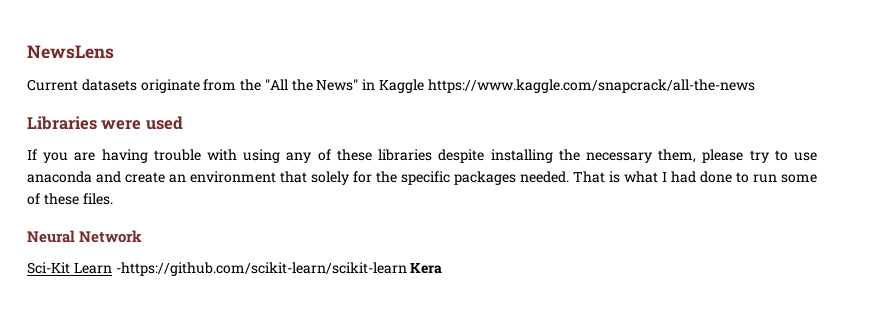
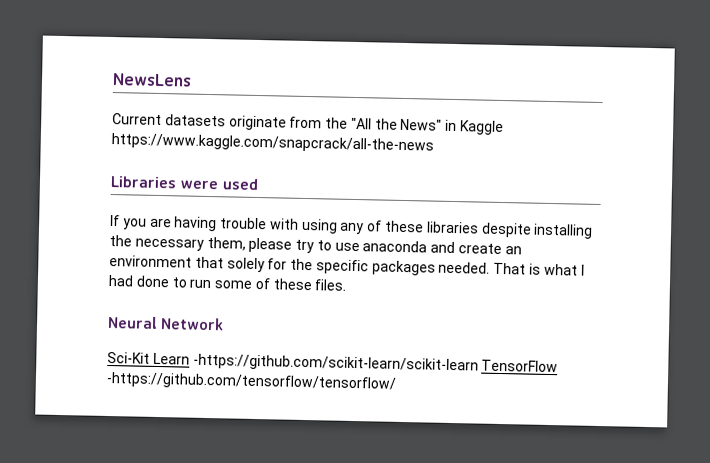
- Sci-Kit Learn -https://github.com/scikit-learn/scikit-learn Kera
+ Sci-Kit Learn -https://github.com/scikit-learn/scikit-learn TensorFlow -https://github.com/tensorflow/tensorflow/

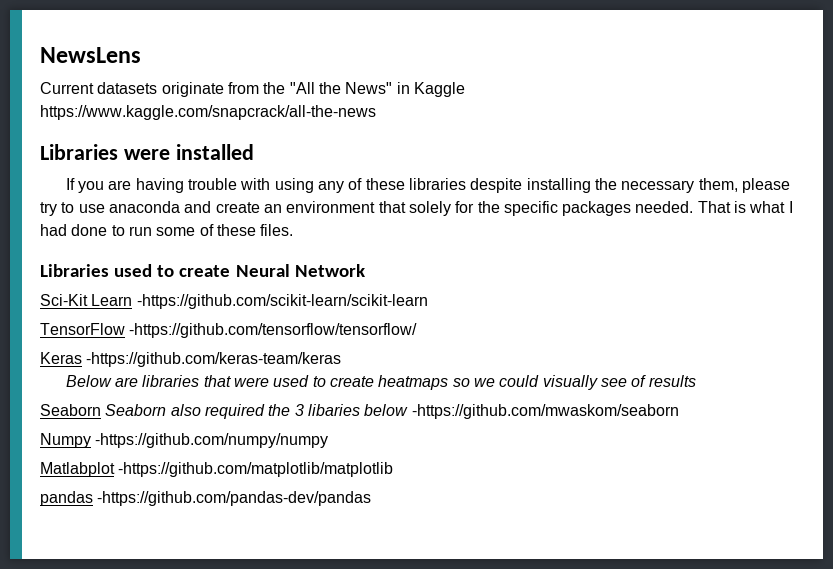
- Libraries were used
+ Libraries were installed
- Neural Network
+ Libraries used to create Neural Network
- Sci-Kit Learn -https://github.com/scikit-learn/scikit-learn TensorFlow -https://github.com/tensorflow/tensorflow/
+ Sci-Kit Learn -https://github.com/scikit-learn/scikit-learn
+ TensorFlow -https://github.com/tensorflow/tensorflow/
+ Keras -https://github.com/keras-team/keras
+ Below are libraries that were used to create heatmaps so we could visually see of results
+ Seaborn Seaborn also required the 3 libaries below -https://github.com/mwaskom/seaborn
+ Numpy -https://github.com/numpy/numpy
+ Matlabplot -https://github.com/matplotlib/matplotlib
+ pandas -https://github.com/pandas-dev/pandas

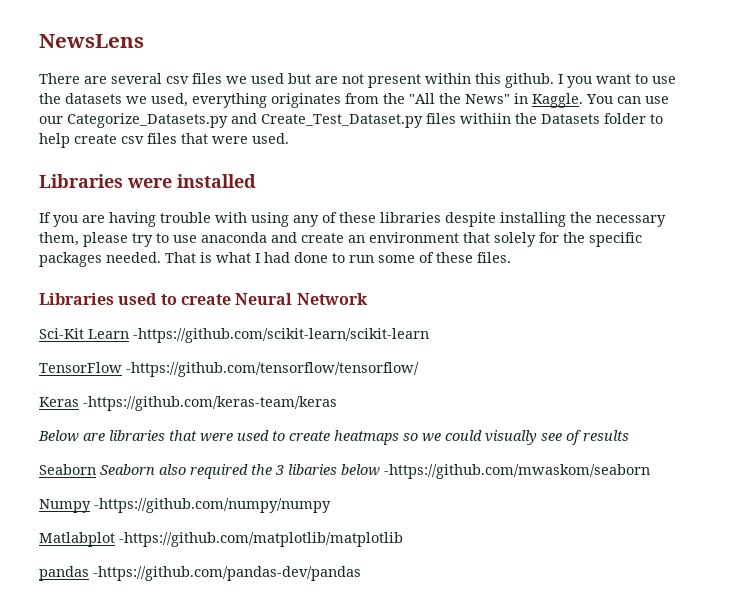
- Current datasets originate from the "All the News" in Kaggle https://www.kaggle.com/snapcrack/all-the-news
+ There are several csv files we used but are not present within this github. I you want to use the datasets we used, everything originates from the "All the News" in Kaggle. You can use our Categorize_Datasets.py and Create_Test_Dataset.py files withiin the Datasets folder to help create csv files that were used.

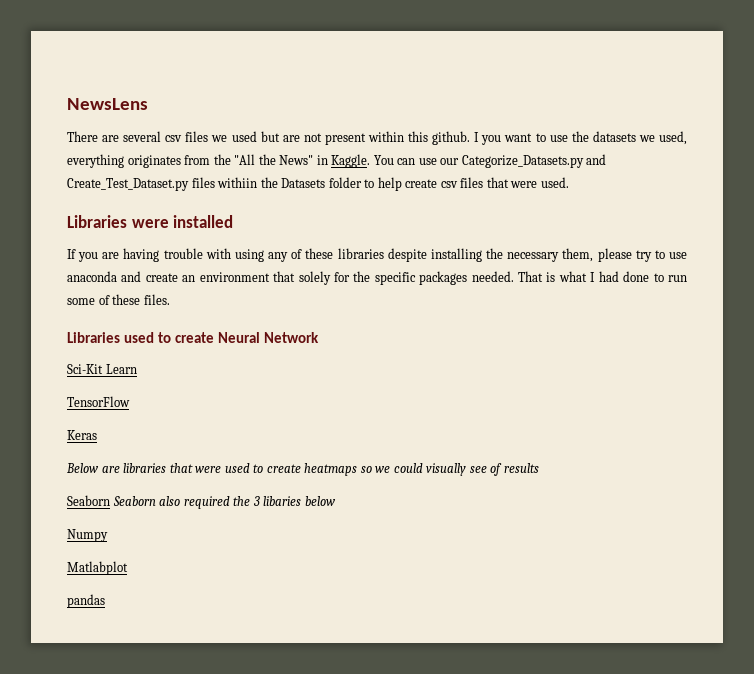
- Sci-Kit Learn -https://github.com/scikit-learn/scikit-learn
+ Sci-Kit Learn
- TensorFlow -https://github.com/tensorflow/tensorflow/
+ TensorFlow
- Keras -https://github.com/keras-team/keras
+ Keras
- Seaborn Seaborn also required the 3 libaries below -https://github.com/mwaskom/seaborn
+ Seaborn Seaborn also required the 3 libaries below
- Numpy -https://github.com/numpy/numpy
+ Numpy
- Matlabplot -https://github.com/matplotlib/matplotlib
+ Matlabplot
- pandas -https://github.com/pandas-dev/pandas
+ pandas

